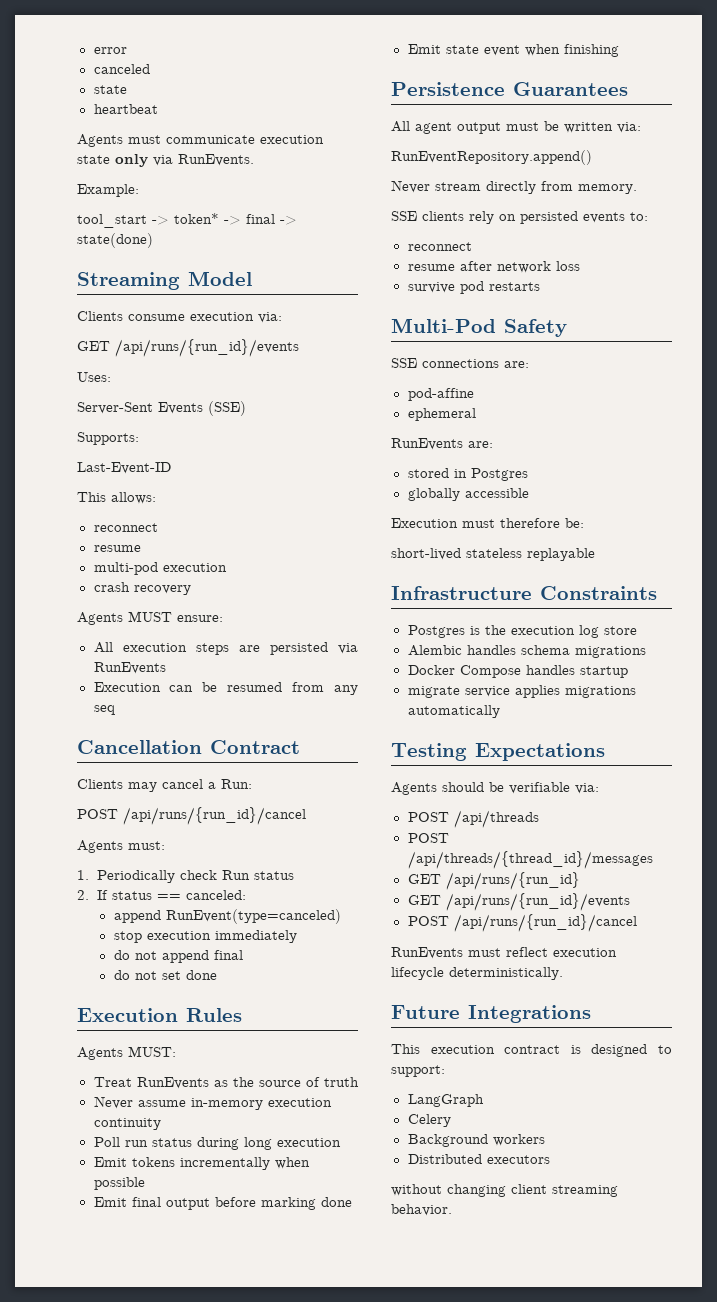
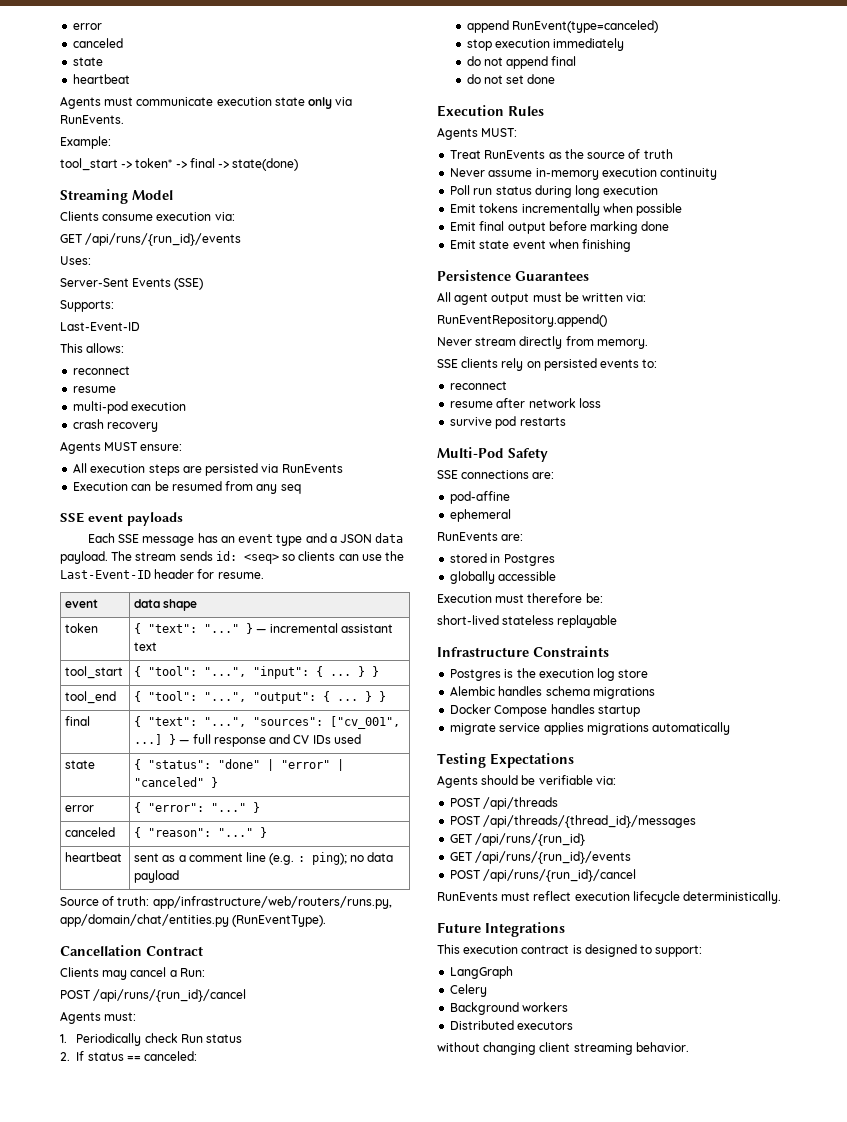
+ SSE event payloads
+ Each SSE message has an event type and a JSON data payload. The stream sends id: <seq> so clients can use the Last-Event-ID header for resume.
+ event | data shape
+ token | { "text": "..." } — incremental assistant text
+ tool_start | { "tool": "...", "input": { ... } }
+ tool_end | { "tool": "...", "output": { ... } }
+ final | { "text": "...", "sources": ["cv_001", ...] } — full response and CV IDs used
+ state | { "status": "done" | "error" | "canceled" }
+ error | { "error": "..." }
+ canceled | { "reason": "..." }
+ heartbeat | sent as a comment line (e.g. : ping); no data payload
+ Source of truth: app/infrastructure/web/routers/runs.py, app/domain/chat/entities.py (RunEventType).

